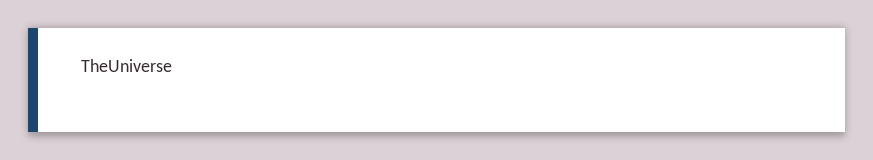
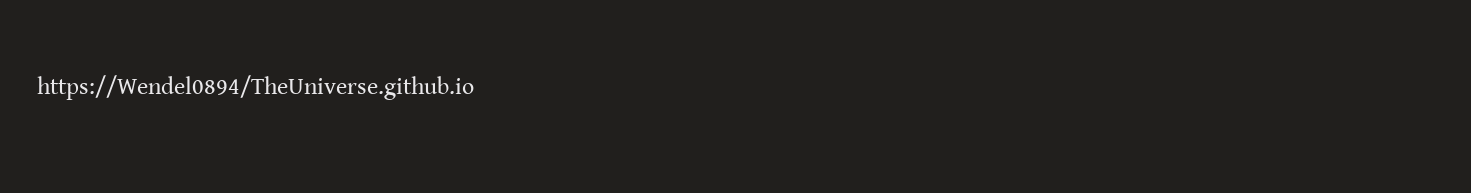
- TheUniverse
+ https://Wendel0894/TheUniverse.github.io

